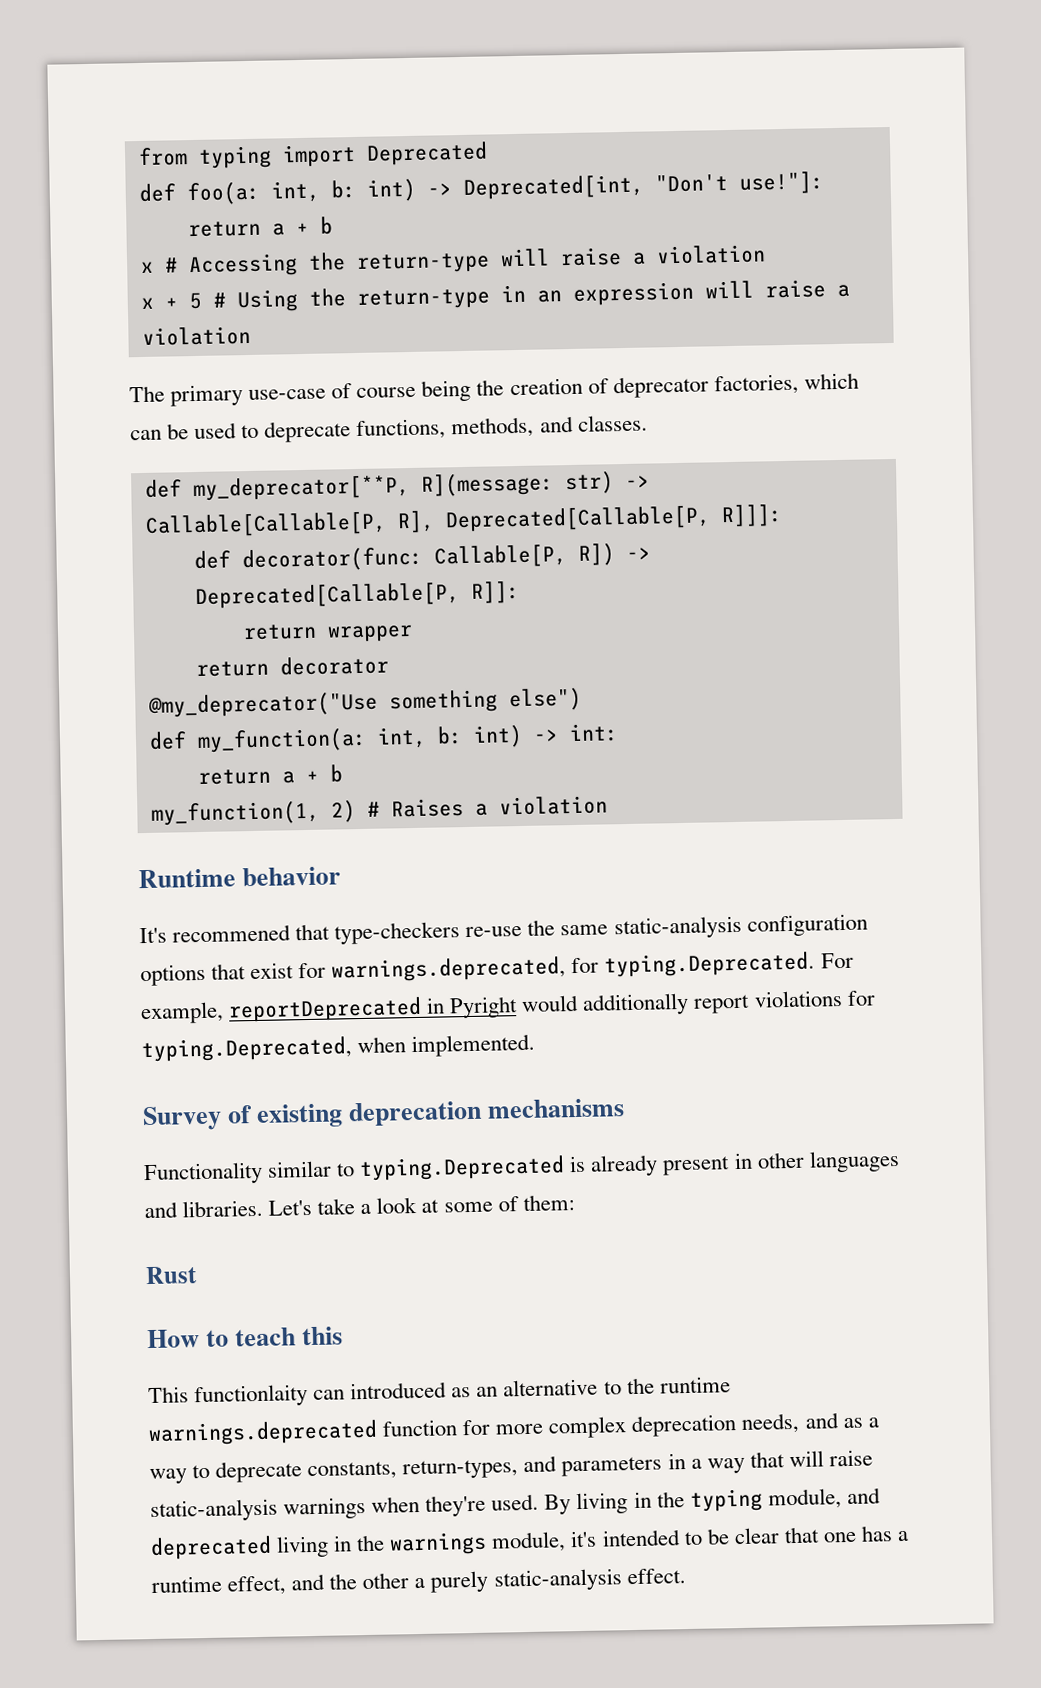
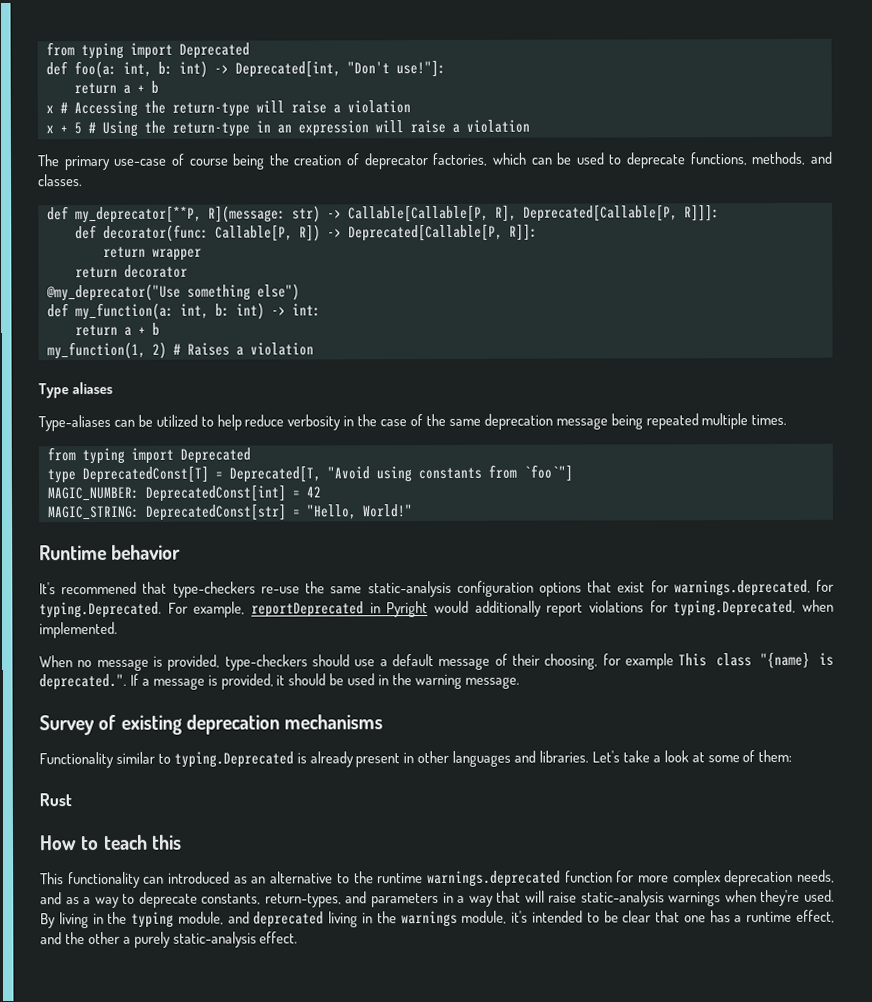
+ Type aliases
+ Type-aliases can be utilized to help reduce verbosity in the case of the same deprecation message being repeated multiple times.
+ from typing import Deprecated
+ type DeprecatedConst[T] = Deprecated[T, "Avoid using constants from `foo`"]
+ MAGIC_NUMBER: DeprecatedConst[int] = 42
+ MAGIC_STRING: DeprecatedConst[str] = "Hello, World!"
+ When no message is provided, type-checkers should use a default message of their choosing, for example This class "{name} is deprecated.". If a message is provided, it should be used in the warning message.
- This functionlaity can introduced as an alternative to the runtime warnings.deprecated function for more complex deprecation needs, and as a way to deprecate constants, return-types, and parameters in a way that will raise static-analysis warnings when they're used.
+ This functionality can introduced as an alternative to the runtime warnings.deprecated function for more complex deprecation needs, and as a way to deprecate constants, return-types, and parameters in a way that will raise static-analysis warnings when they're used.

